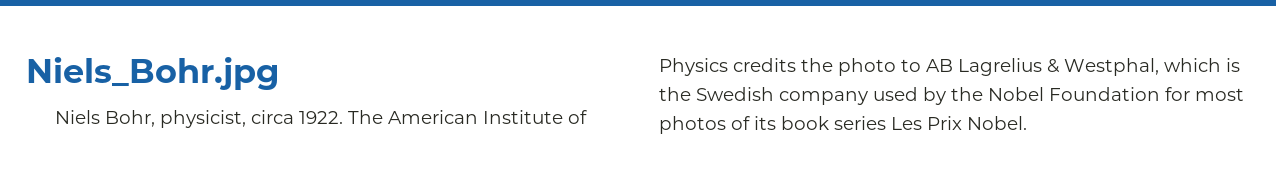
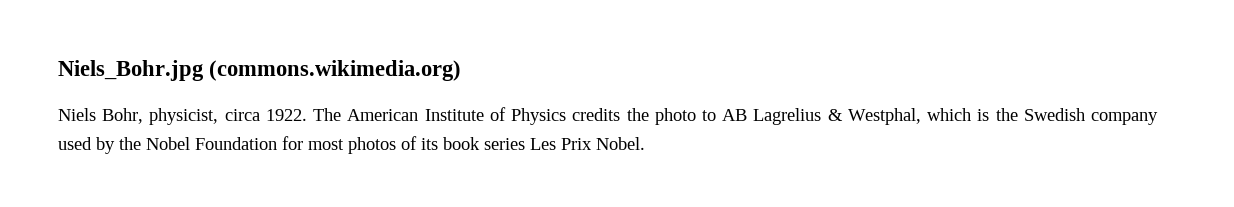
- Niels_Bohr.jpg
+ Niels_Bohr.jpg (commons.wikimedia.org)

